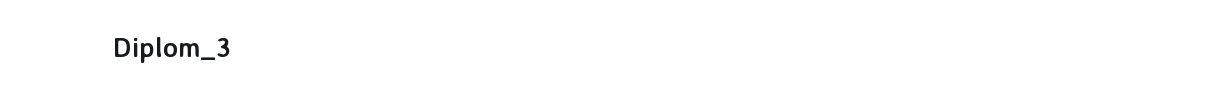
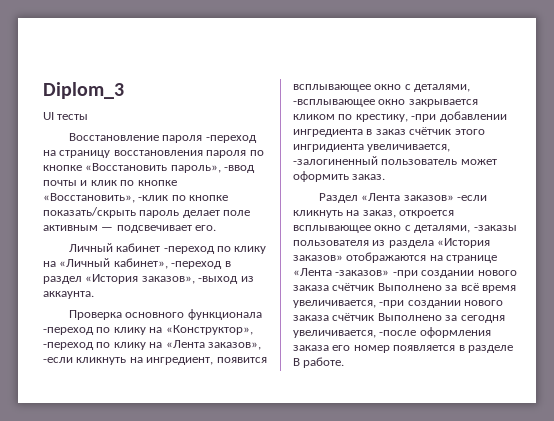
+ UI тесты
+ Восстановление пароля -переход на страницу восстановления пароля по кнопке «Восстановить пароль», -ввод почты и клик по кнопке «Восстановить», -клик по кнопке показать/скрыть пароль делает поле активным — подсвечивает его.
+ Личный кабинет -переход по клику на «Личный кабинет», -переход в раздел «История заказов», -выход из аккаунта.
+ Проверка основного функционала -переход по клику на «Конструктор», -переход по клику на «Лента заказов», -если кликнуть на ингредиент, появится всплывающее окно с деталями, -всплывающее окно закрывается кликом по крестику, -при добавлении ингредиента в заказ счётчик этого ингридиента увеличивается, -залогиненный пользователь может оформить заказ.
+ Раздел «Лента заказов» -если кликнуть на заказ, откроется всплывающее окно с деталями, -заказы пользователя из раздела «История заказов» отображаются на странице «Лента -заказов» -при создании нового заказа счётчик Выполнено за всё время увеличивается, -при создании нового заказа счётчик Выполнено за сегодня увеличивается, -после оформления заказа его номер появляется в разделе В работе.

